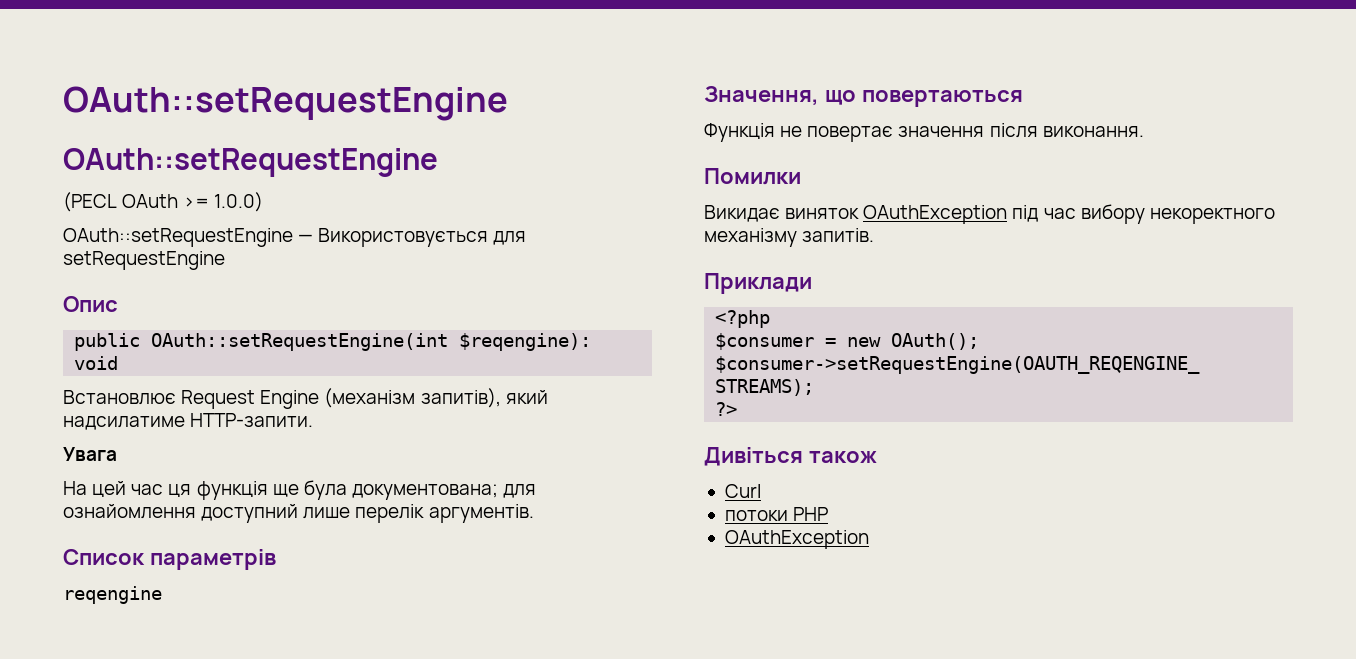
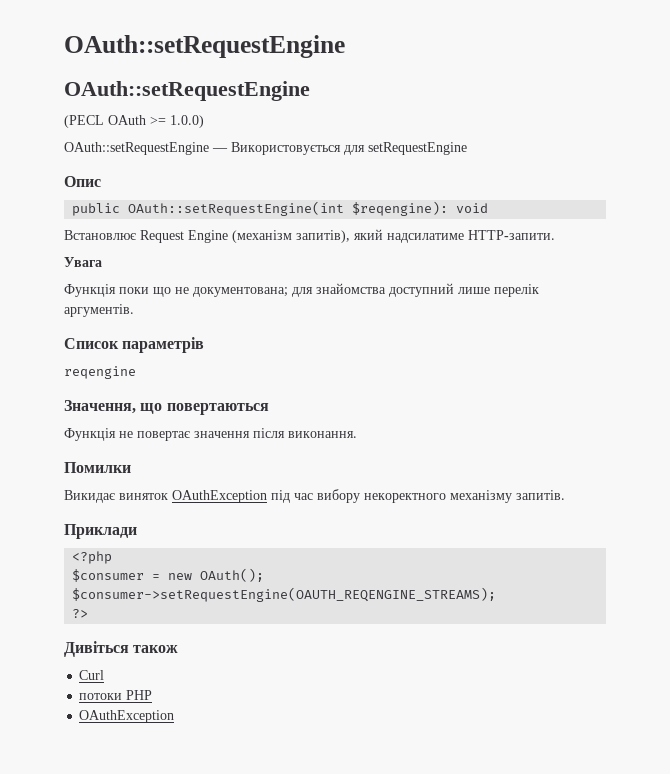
- На цей час ця функція ще була документована; для ознайомлення доступний лише перелік аргументів.
+ Функція поки що не документована; для знайомства доступний лише перелік аргументів.

